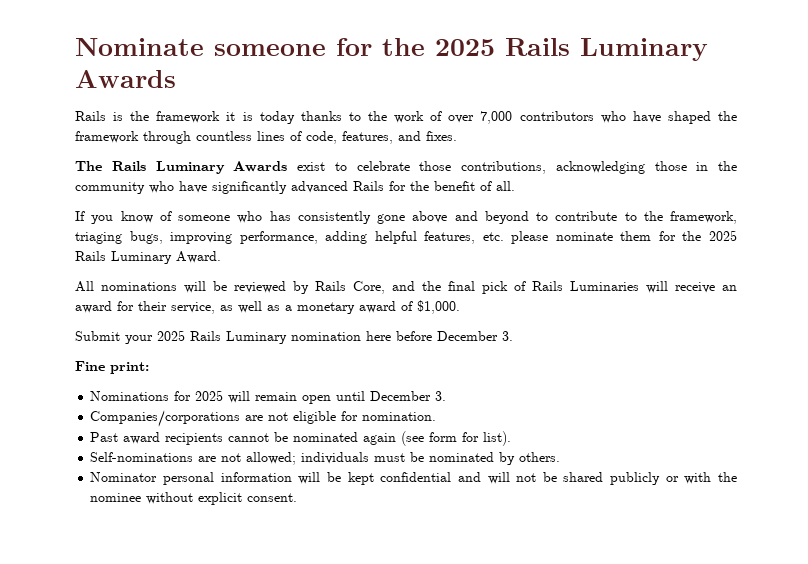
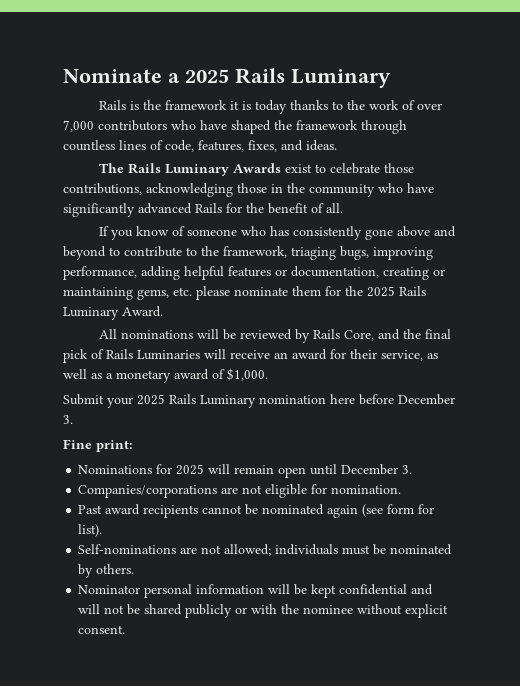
- Nominate someone for the 2025 Rails Luminary Awards
+ Nominate a 2025 Rails Luminary
- Rails is the framework it is today thanks to the work of over 7,000 contributors who have shaped the framework through countless lines of code, features, and fixes.
+ Rails is the framework it is today thanks to the work of over 7,000 contributors who have shaped the framework through countless lines of code, features, fixes, and ideas.
- If you know of someone who has consistently gone above and beyond to contribute to the framework, triaging bugs, improving performance, adding helpful features, etc. please nominate them for the 2025 Rails Luminary Award.
+ If you know of someone who has consistently gone above and beyond to contribute to the framework, triaging bugs, improving performance, adding helpful features or documentation, creating or maintaining gems, etc. please nominate them for the 2025 Rails Luminary Award.

